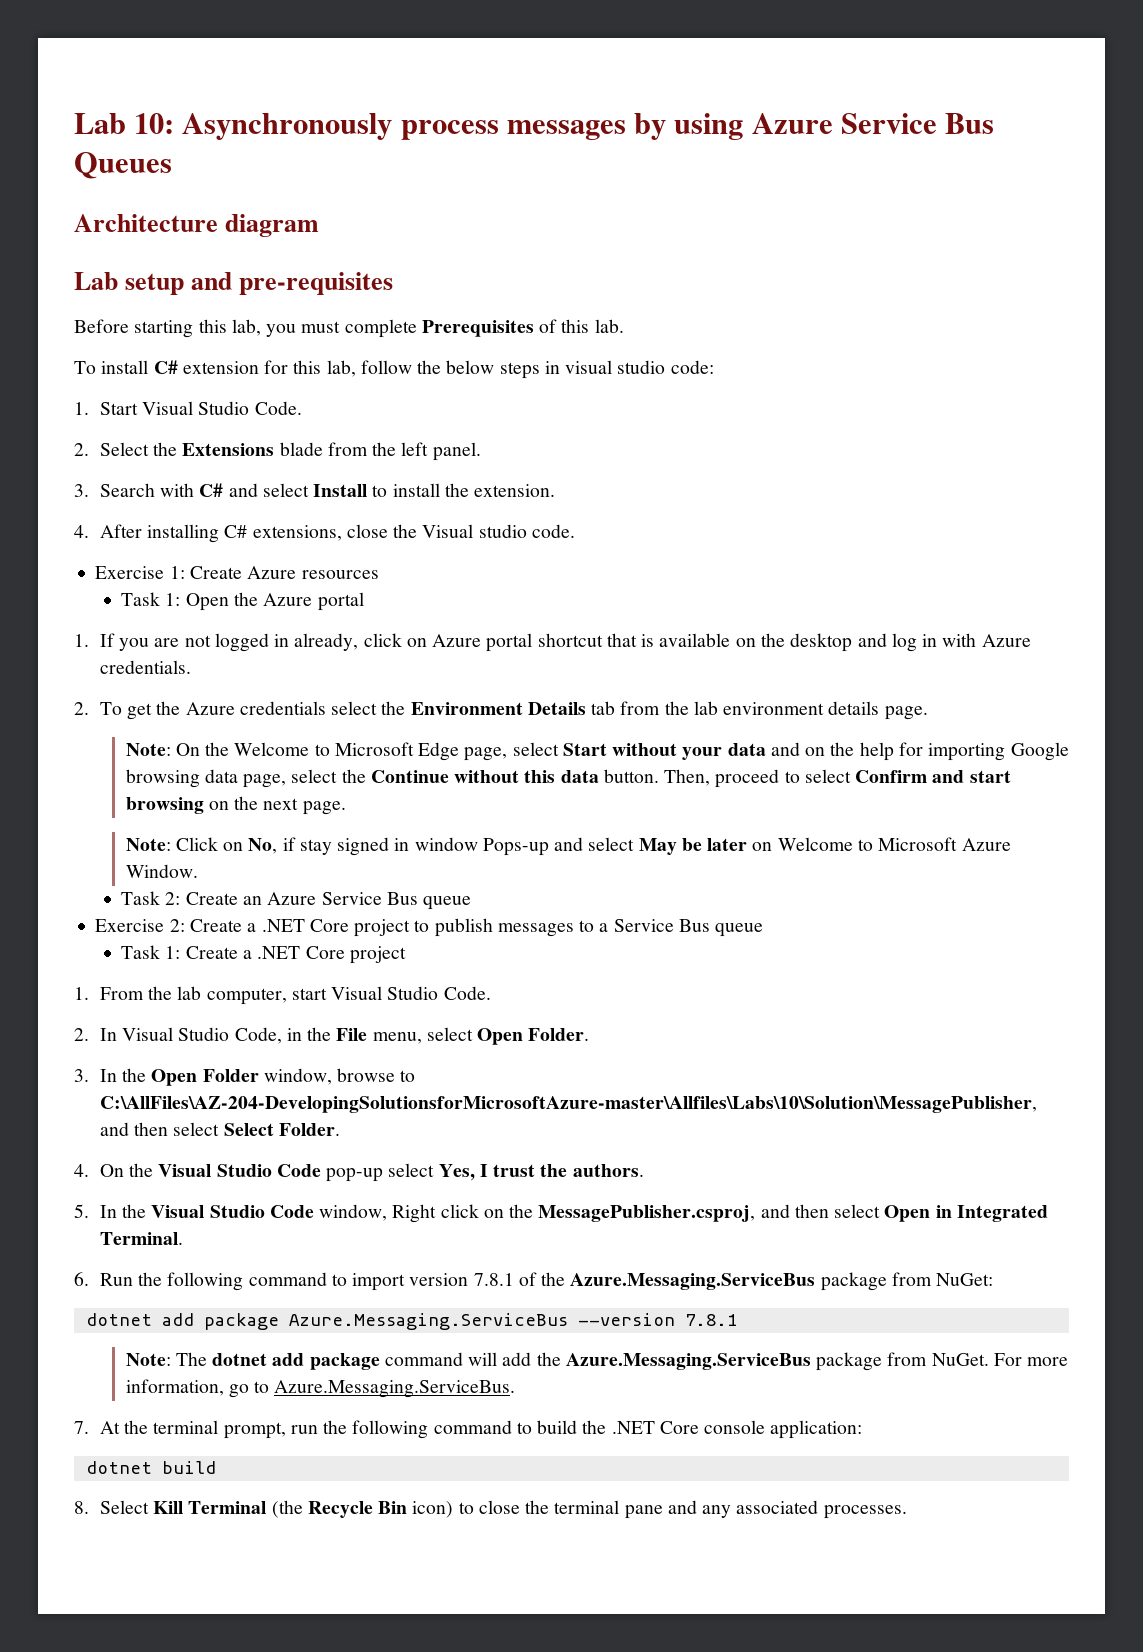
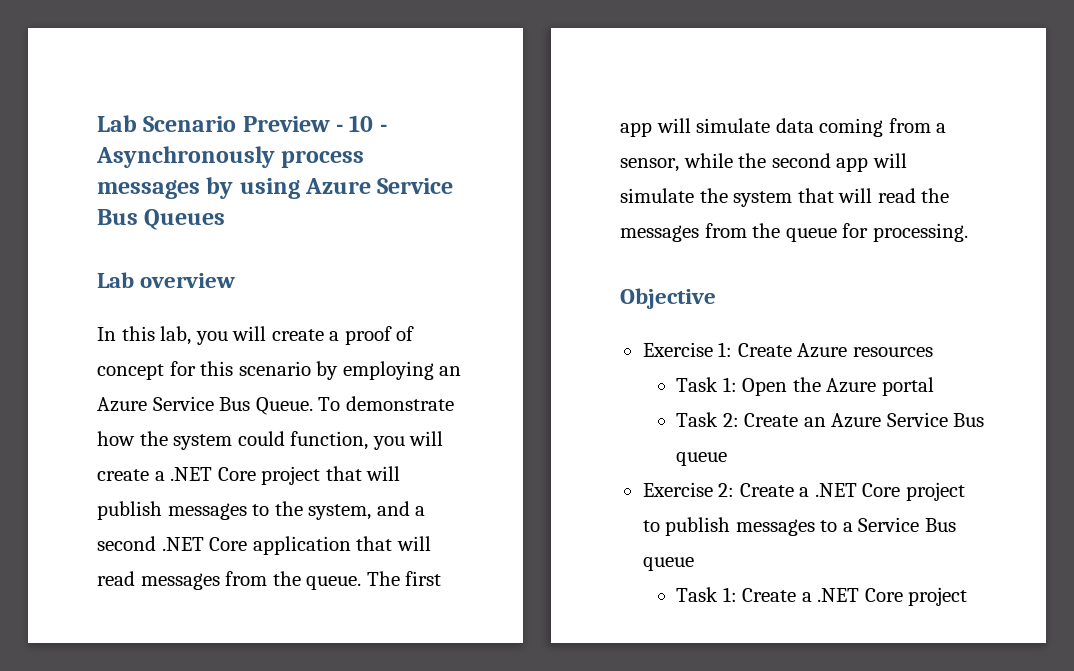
- Lab 10: Asynchronously process messages by using Azure Service Bus Queues
+ Lab Scenario Preview - 10 - Asynchronously process messages by using Azure Service Bus Queues
- Architecture diagram
- Lab setup and pre-requisites
- Before starting this lab, you must complete Prerequisites of this lab.
- To install C# extension for this lab, follow the below steps in visual studio code:
- 1. Start Visual Studio Code.
- 2. Select the Extensions blade from the left panel.
- 3. Search with C# and select Install to install the extension.
- 4. After installing C# extensions, close the Visual studio code.
+ Lab overview
+ In this lab, you will create a proof of concept for this scenario by employing an Azure Service Bus Queue. To demonstrate how the system could function, you will create a .NET Core project that will publish messages to the system, and a second .NET Core application that will read messages from the queue. The first app will simulate data coming from a sensor, while the second app will simulate the system that will read the messages from the queue for processing.
+ Objective
- 1. If you are not logged in already, click on Azure portal shortcut that is available on the desktop and log in with Azure credentials.
- 2. To get the Azure credentials select the Environment Details tab from the lab environment details page.
- Note: On the Welcome to Microsoft Edge page, select Start without your data and on the help for importing Google browsing data page, select the Continue without this data button. Then, proceed to select Confirm and start browsing on the next page.
- Note: Click on No, if stay signed in window Pops-up and select May be later on Welcome to Microsoft Azure Window.
- 1. From the lab computer, start Visual Studio Code.
- 2. In Visual Studio Code, in the File menu, select Open Folder.
- 3. In the Open Folder window, browse to C:\AllFiles\AZ-204-DevelopingSolutionsforMicrosoftAzure-master\Allfiles\Labs\10\Solution\MessagePublisher, and then select Select Folder.
- 4. On the Visual Studio Code pop-up select Yes, I trust the authors.
- 5. In the Visual Studio Code window, Right click on the MessagePublisher.csproj, and then select Open in Integrated Terminal.
- 6. Run the following command to import version 7.8.1 of the Azure.Messaging.ServiceBus package from NuGet:
- dotnet add package Azure.Messaging.ServiceBus --version 7.8.1
- Note: The dotnet add package command will add the Azure.Messaging.ServiceBus package from NuGet. For more information, go to Azure.Messaging.ServiceBus.
- 7. At the terminal prompt, run the following command to build the .NET Core console application:
- dotnet build
- 8. Select Kill Terminal (the Recycle Bin icon) to close the terminal pane and any associated processes.

